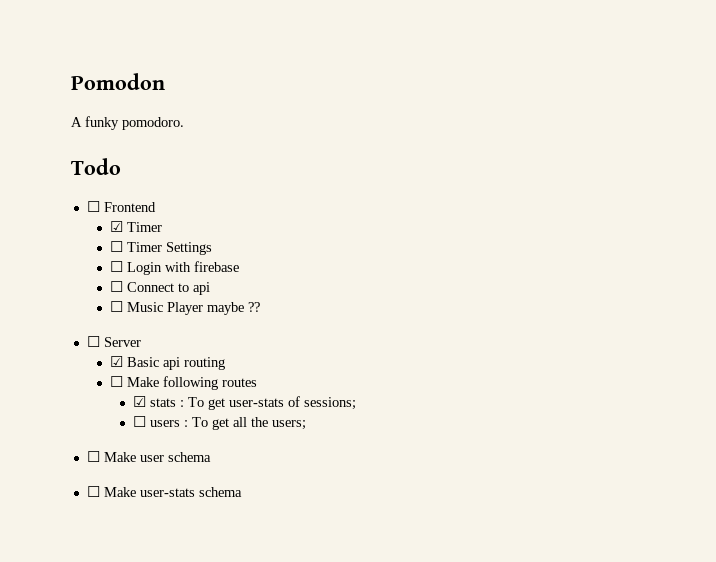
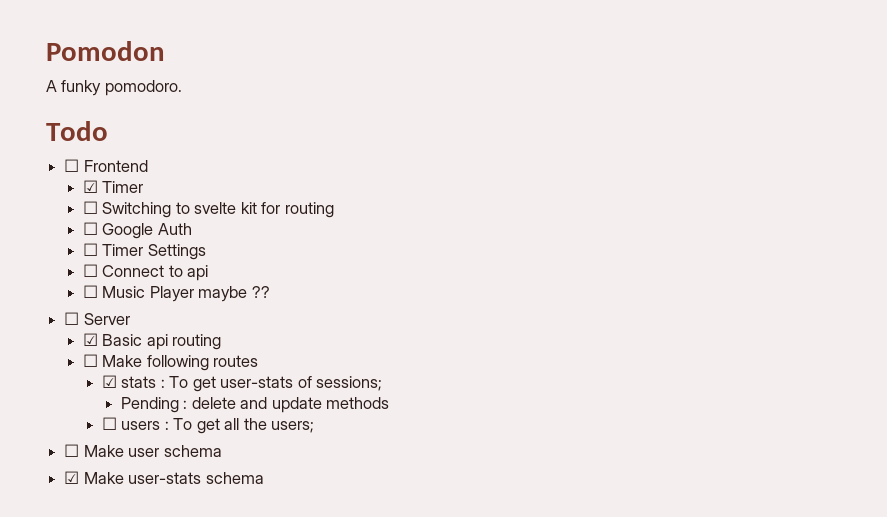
+ ☐ Switching to svelte kit for routing
+ ☐ Google Auth
- ☐ Login with firebase
+ Pending : delete and update methods
- ☐ Make user-stats schema
+ ☑ Make user-stats schema

